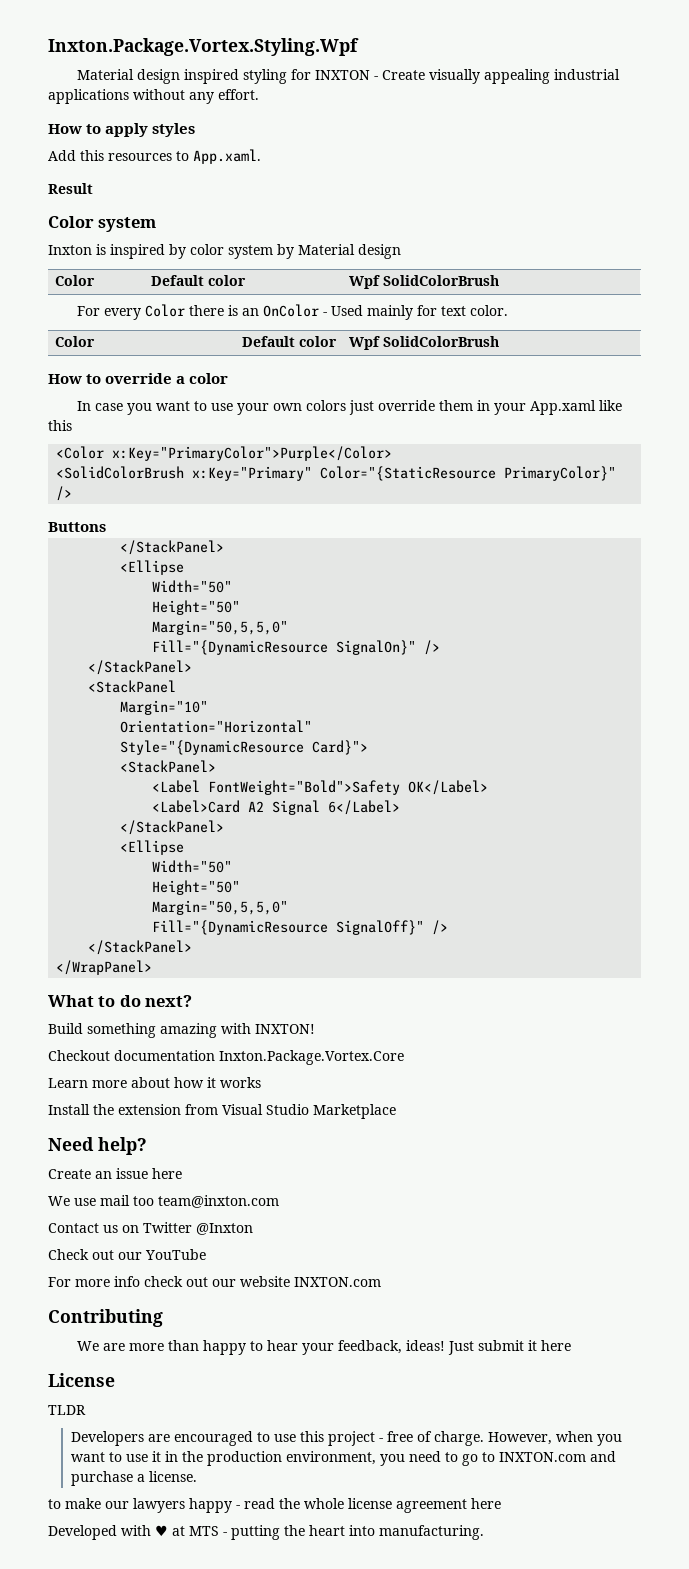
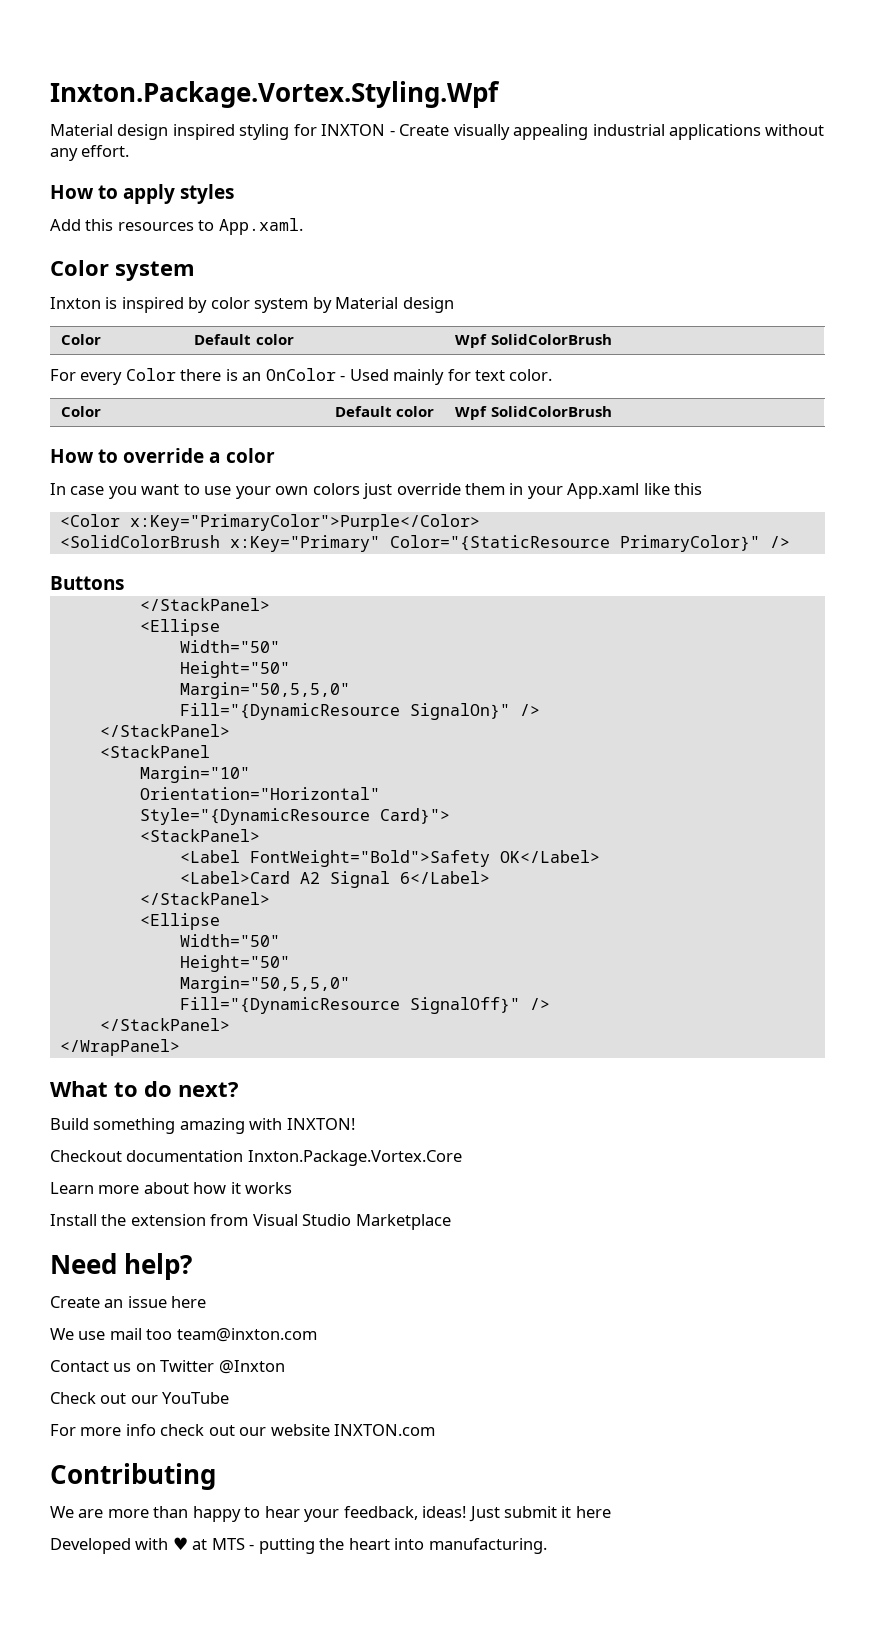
- Result
- License
- TLDR
- Developers are encouraged to use this project - free of charge. However, when you want to use it in the production environment, you need to go to INXTON.com and purchase a license.
- to make our lawyers happy - read the whole license agreement here

